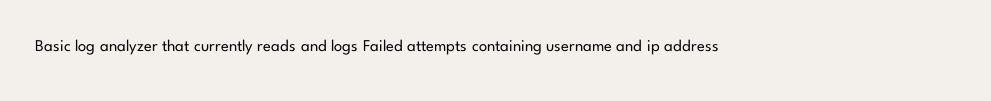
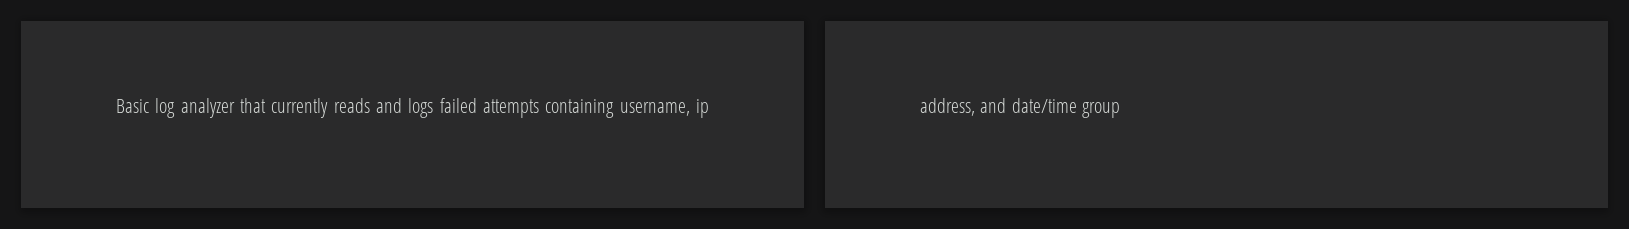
- Basic log analyzer that currently reads and logs Failed attempts containing username and ip address
+ Basic log analyzer that currently reads and logs failed attempts containing username, ip address, and date/time group

